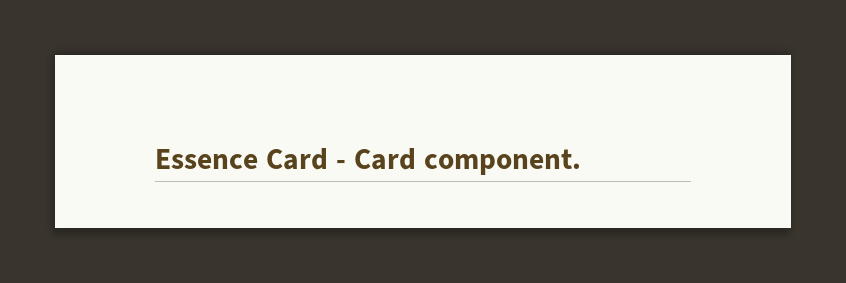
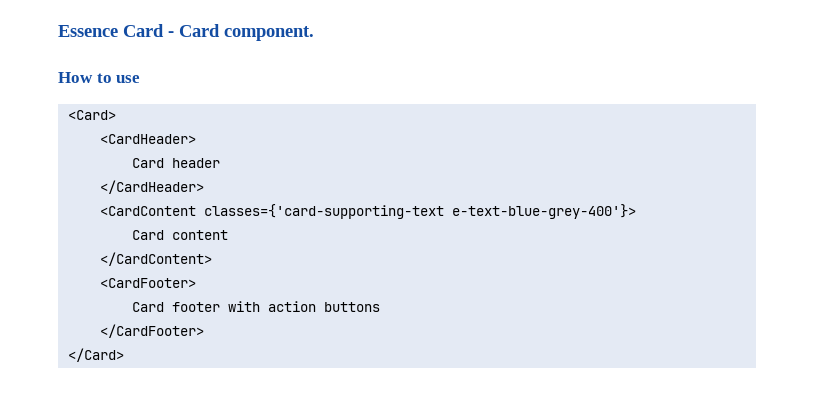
+ How to use
+ <Card>
+ <CardHeader>
+ Card header
+ </CardHeader>
+ <CardContent classes={'card-supporting-text e-text-blue-grey-400'}>
+ Card content
+ </CardContent>
+ <CardFooter>
+ Card footer with action buttons
+ </CardFooter>
+ </Card>

